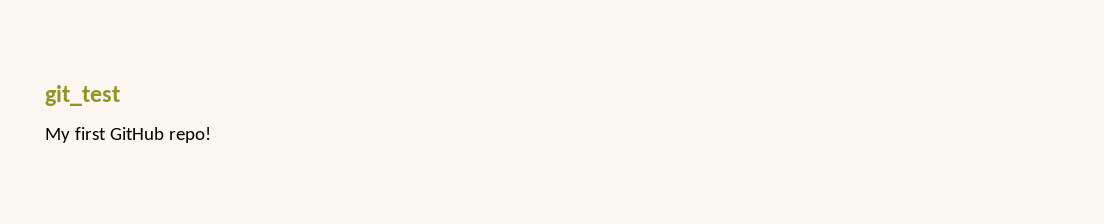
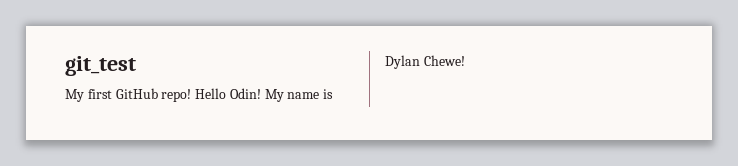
+ Hello Odin! My name is Dylan Chewe!

